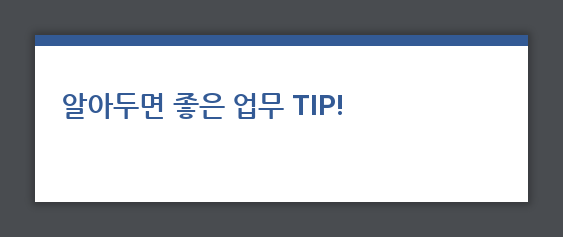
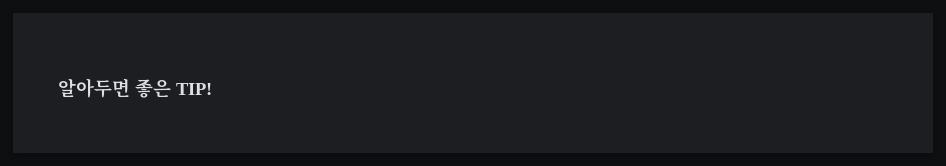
- 알아두면 좋은 업무 TIP!
+ 알아두면 좋은 TIP!

